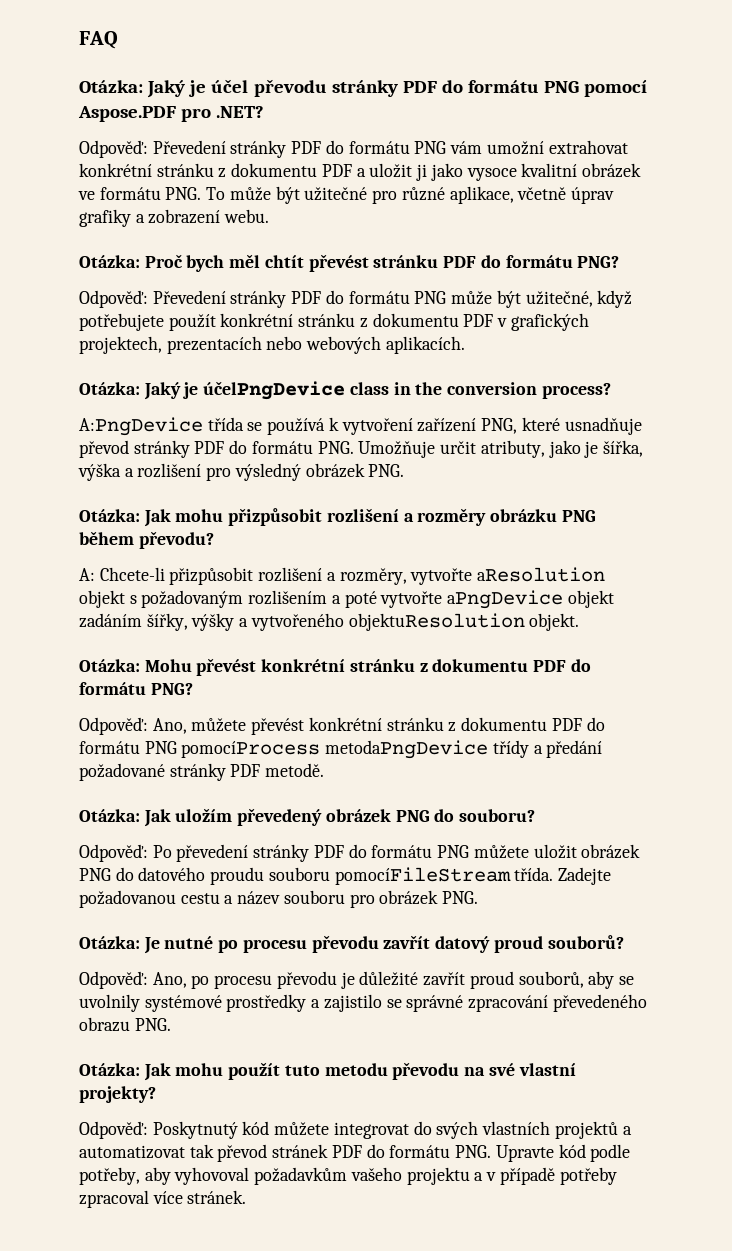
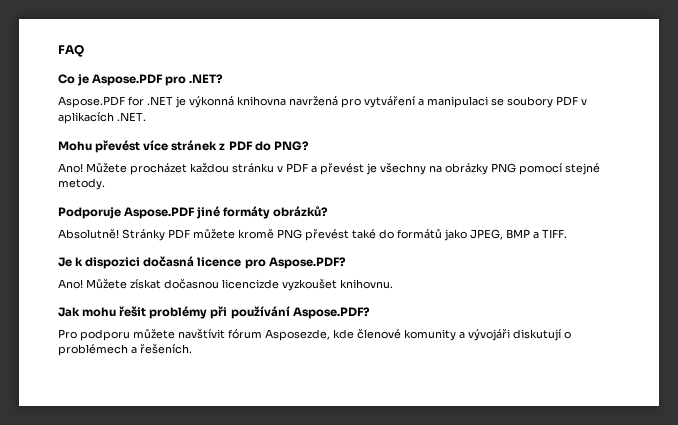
- Otázka: Jaký je účel převodu stránky PDF do formátu PNG pomocí Aspose.PDF pro .NET?
- Odpověď: Převedení stránky PDF do formátu PNG vám umožní extrahovat konkrétní stránku z dokumentu PDF a uložit ji jako vysoce kvalitní obrázek ve formátu PNG. To může být užitečné pro různé aplikace, včetně úprav grafiky a zobrazení webu.
- Otázka: Proč bych měl chtít převést stránku PDF do formátu PNG?
- Odpověď: Převedení stránky PDF do formátu PNG může být užitečné, když potřebujete použít konkrétní stránku z dokumentu PDF v grafických projektech, prezentacích nebo webových aplikacích.
- Otázka: Jaký je účelPngDevice class in the conversion process?
- A:PngDevice třída se používá k vytvoření zařízení PNG, které usnadňuje převod stránky PDF do formátu PNG. Umožňuje určit atributy, jako je šířka, výška a rozlišení pro výsledný obrázek PNG.
- Otázka: Jak mohu přizpůsobit rozlišení a rozměry obrázku PNG během převodu?
- A: Chcete-li přizpůsobit rozlišení a rozměry, vytvořte aResolution objekt s požadovaným rozlišením a poté vytvořte aPngDevice objekt zadáním šířky, výšky a vytvořeného objektuResolution objekt.
- Otázka: Mohu převést konkrétní stránku z dokumentu PDF do formátu PNG?
- Odpověď: Ano, můžete převést konkrétní stránku z dokumentu PDF do formátu PNG pomocíProcess metodaPngDevice třídy a předání požadované stránky PDF metodě.
- Otázka: Jak uložím převedený obrázek PNG do souboru?
- Odpověď: Po převedení stránky PDF do formátu PNG můžete uložit obrázek PNG do datového proudu souboru pomocíFileStream třída. Zadejte požadovanou cestu a název souboru pro obrázek PNG.
- Otázka: Je nutné po procesu převodu zavřít datový proud souborů?
- Odpověď: Ano, po procesu převodu je důležité zavřít proud souborů, aby se uvolnily systémové prostředky a zajistilo se správné zpracování převedeného obrazu PNG.
- Otázka: Jak mohu použít tuto metodu převodu na své vlastní projekty?
- Odpověď: Poskytnutý kód můžete integrovat do svých vlastních projektů a automatizovat tak převod stránek PDF do formátu PNG. Upravte kód podle potřeby, aby vyhovoval požadavkům vašeho projektu a v případě potřeby zpracoval více stránek.
+ Co je Aspose.PDF pro .NET?
+ Aspose.PDF for .NET je výkonná knihovna navržená pro vytváření a manipulaci se soubory PDF v aplikacích .NET.
+ Mohu převést více stránek z PDF do PNG?
+ Ano! Můžete procházet každou stránku v PDF a převést je všechny na obrázky PNG pomocí stejné metody.
+ Podporuje Aspose.PDF jiné formáty obrázků?
+ Absolutně! Stránky PDF můžete kromě PNG převést také do formátů jako JPEG, BMP a TIFF.
+ Je k dispozici dočasná licence pro Aspose.PDF?
+ Ano! Můžete získat dočasnou licencizde vyzkoušet knihovnu.
+ Jak mohu řešit problémy při používání Aspose.PDF?
+ Pro podporu můžete navštívit fórum Asposezde, kde členové komunity a vývojáři diskutují o problémech a řešeních.

